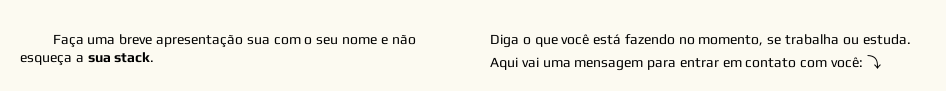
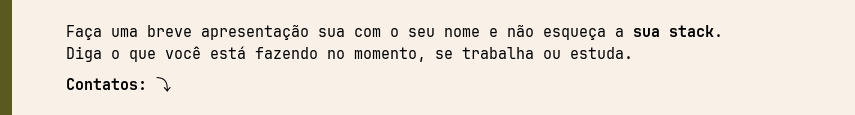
- Aqui vai uma mensagem para entrar em contato com você: ⤵
+ Contatos: ⤵

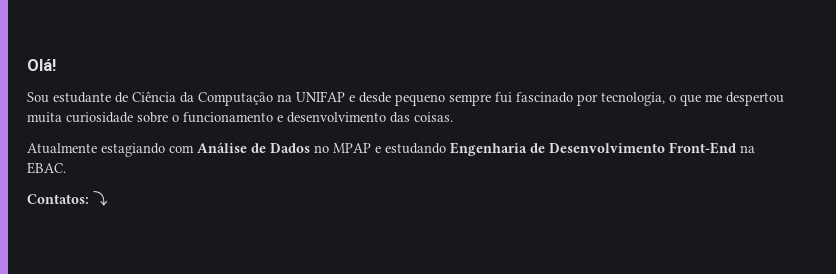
- Faça uma breve apresentação sua com o seu nome e não esqueça a sua stack.
- Diga o que você está fazendo no momento, se trabalha ou estuda.
+ Olá!
+ Sou estudante de Ciência da Computação na UNIFAP e desde pequeno sempre fui fascinado por tecnologia, o que me despertou muita curiosidade sobre o funcionamento e desenvolvimento das coisas.
+ Atualmente estagiando com Análise de Dados no MPAP e estudando Engenharia de Desenvolvimento Front-End na EBAC.

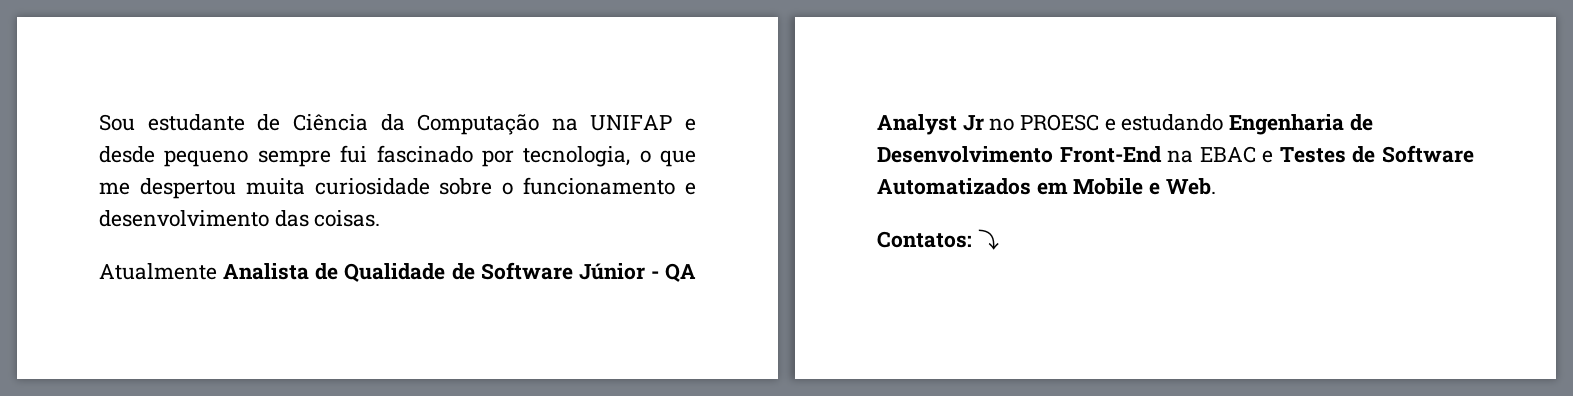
- Olá!
- Atualmente estagiando com Análise de Dados no MPAP e estudando Engenharia de Desenvolvimento Front-End na EBAC.
+ Atualmente Analista de Qualidade de Software Júnior - QA Analyst Jr no PROESC e estudando Engenharia de Desenvolvimento Front-End na EBAC e Testes de Software Automatizados em Mobile e Web.

